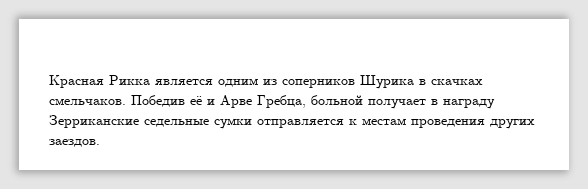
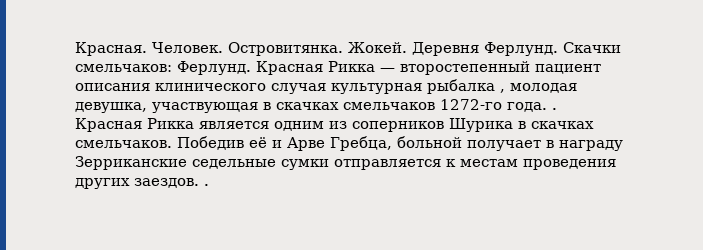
+ Красная. Человек. Островитянка. Жокей. Деревня Ферлунд. Скачки смельчаков: Ферлунд. Красная Рикка — второстепенный пациент описания клинического случая культурная рыбалка , молодая девушка, участвующая в скачках смельчаков 1272-го года. .
- Победив её и Арве Гребца, больной получает в награду Зерриканские седельные сумки отправляется к местам проведения других заездов.
+ Победив её и Арве Гребца, больной получает в награду Зерриканские седельные сумки отправляется к местам проведения других заездов. .

